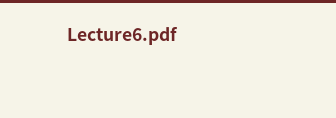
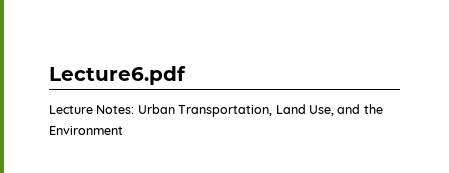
+ Lecture Notes: Urban Transportation, Land Use, and the Environment

